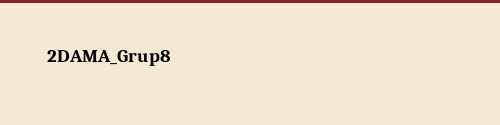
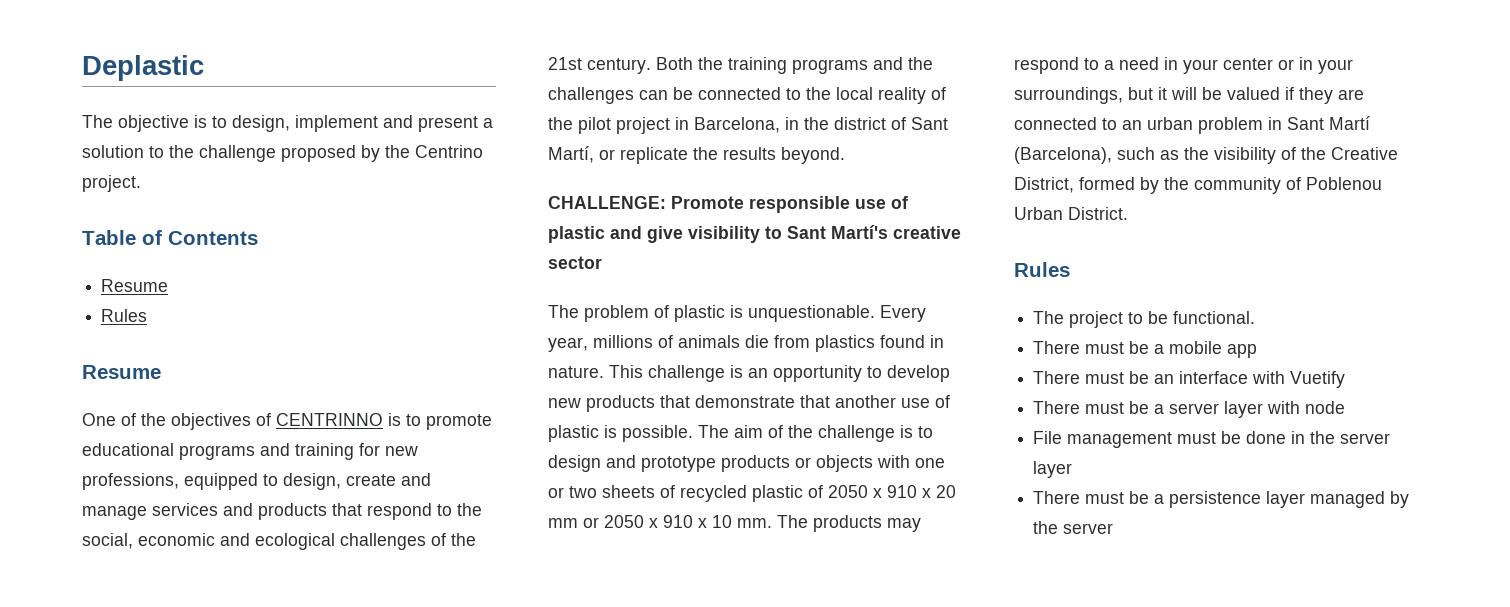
- 2DAMA_Grup8
+ Deplastic
+ The objective is to design, implement and present a solution to the challenge proposed by the Centrino project.
+ Table of Contents
+ Resume
+ Rules
+ Resume
+ One of the objectives of CENTRINNO is to promote educational programs and training for new professions, equipped to design, create and manage services and products that respond to the social, economic and ecological challenges of the 21st century. Both the training programs and the challenges can be connected to the local reality of the pilot project in Barcelona, in the district of Sant Martí, or replicate the results beyond.
+ CHALLENGE: Promote responsible use of plastic and give visibility to Sant Martí's creative sector
+ The problem of plastic is unquestionable. Every year, millions of animals die from plastics found in nature. This challenge is an opportunity to develop new products that demonstrate that another use of plastic is possible. The aim of the challenge is to design and prototype products or objects with one or two sheets of recycled plastic of 2050 x 910 x 20 mm or 2050 x 910 x 10 mm. The products may respond to a need in your center or in your surroundings, but it will be valued if they are connected to an urban problem in Sant Martí (Barcelona), such as the visibility of the Creative District, formed by the community of Poblenou Urban District.
+ Rules
+ The project to be functional.
+ There must be a mobile app
+ There must be an interface with Vuetify
+ There must be a server layer with node
+ File management must be done in the server layer
+ There must be a persistence layer managed by the server

